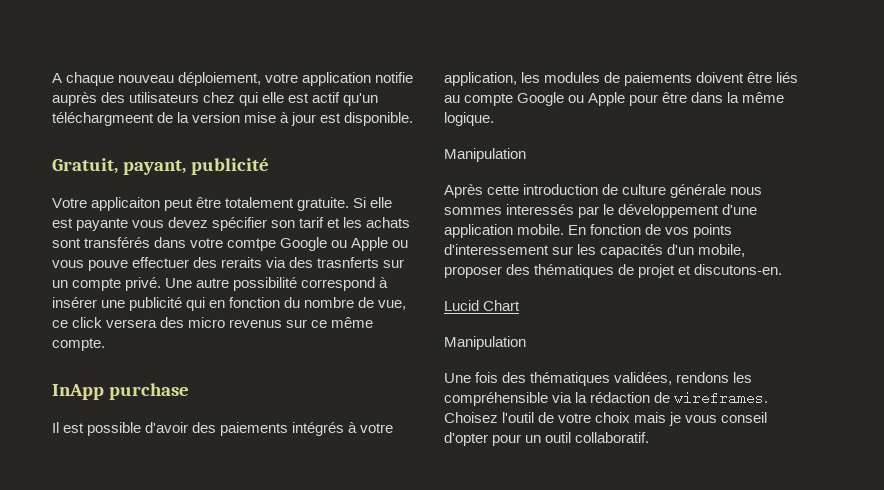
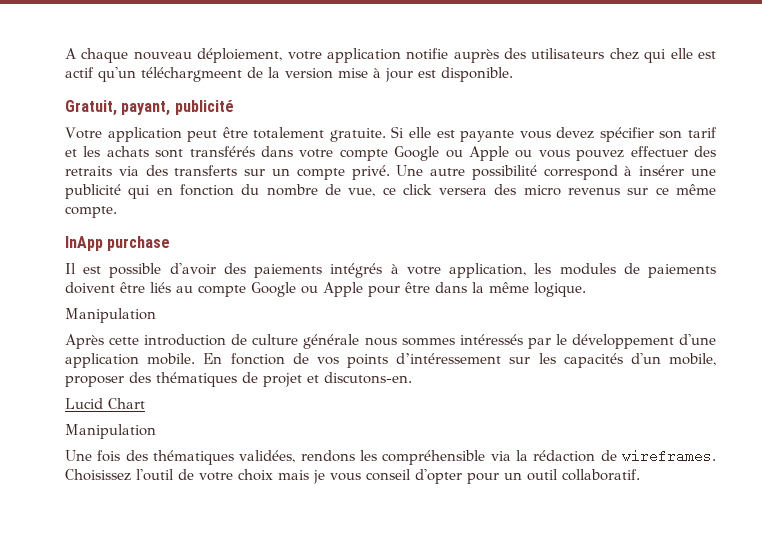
- Votre applicaiton peut être totalement gratuite.
+ Votre application peut être totalement gratuite.
- Si elle est payante vous devez spécifier son tarif et les achats sont transférés dans votre comtpe Google ou Apple ou vous pouve effectuer des reraits via des trasnferts sur un compte privé.
+ Si elle est payante vous devez spécifier son tarif et les achats sont transférés dans votre compte Google ou Apple ou vous pouvez effectuer des retraits via des transferts sur un compte privé.
- Après cette introduction de culture générale nous sommes interessés par le développement d'une application mobile.
+ Après cette introduction de culture générale nous sommes intéressés par le développement d'une application mobile.
- En fonction de vos points d'interessement sur les capacités d'un mobile, proposer des thématiques de projet et discutons-en.
+ En fonction de vos points d’intéressement sur les capacités d'un mobile, proposer des thématiques de projet et discutons-en.
- Choisez l'outil de votre choix mais je vous conseil d'opter pour un outil collaboratif.
+ Choisissez l'outil de votre choix mais je vous conseil d'opter pour un outil collaboratif.

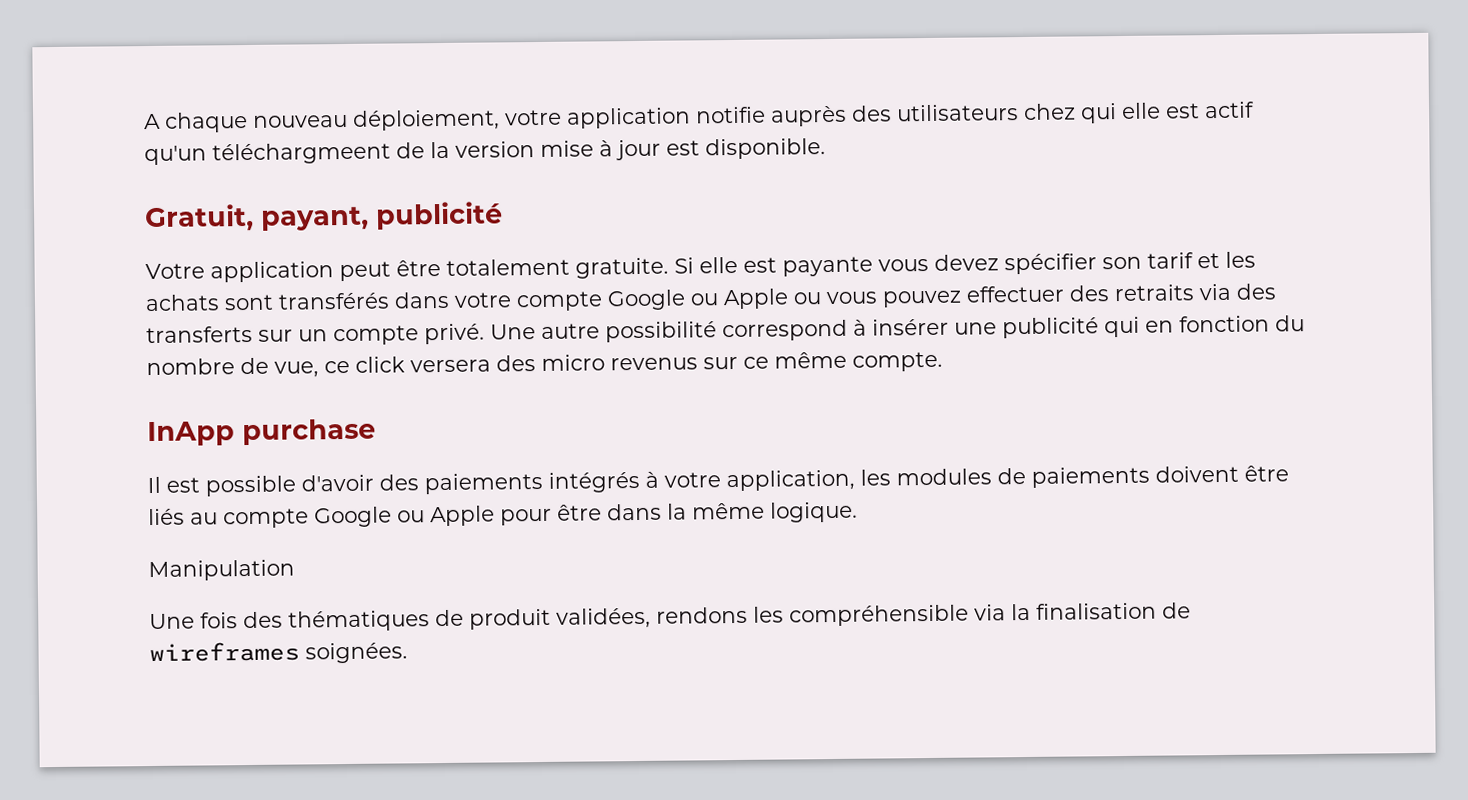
- Après cette introduction de culture générale nous sommes intéressés par le développement d'une application mobile. En fonction de vos points d’intéressement sur les capacités d'un mobile, proposer des thématiques de projet et discutons-en.
- Lucid Chart
- Manipulation
- Une fois des thématiques validées, rendons les compréhensible via la rédaction de wireframes. Choisissez l'outil de votre choix mais je vous conseil d'opter pour un outil collaboratif.
+ Une fois des thématiques de produit validées, rendons les compréhensible via la finalisation de wireframes soignées.

